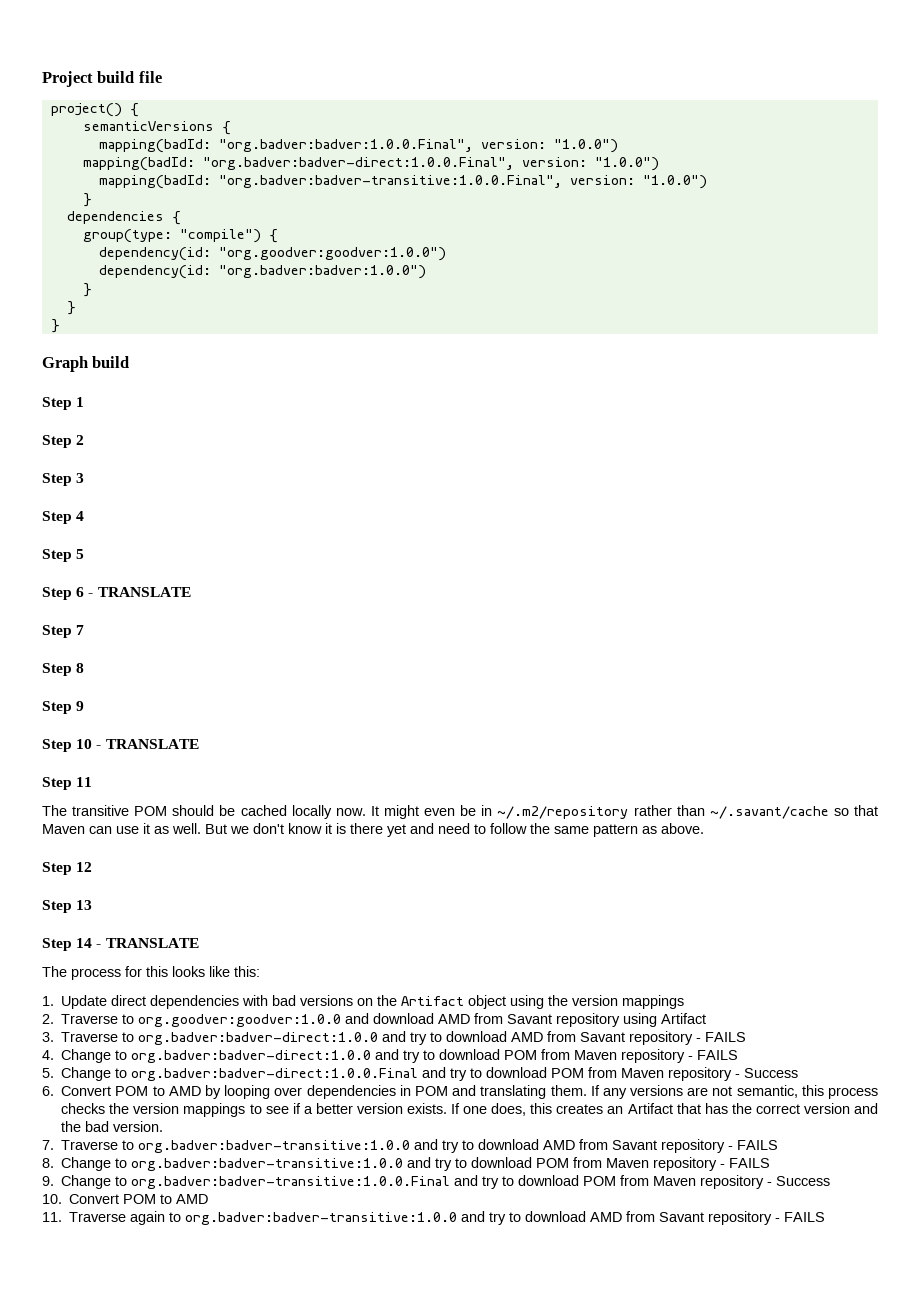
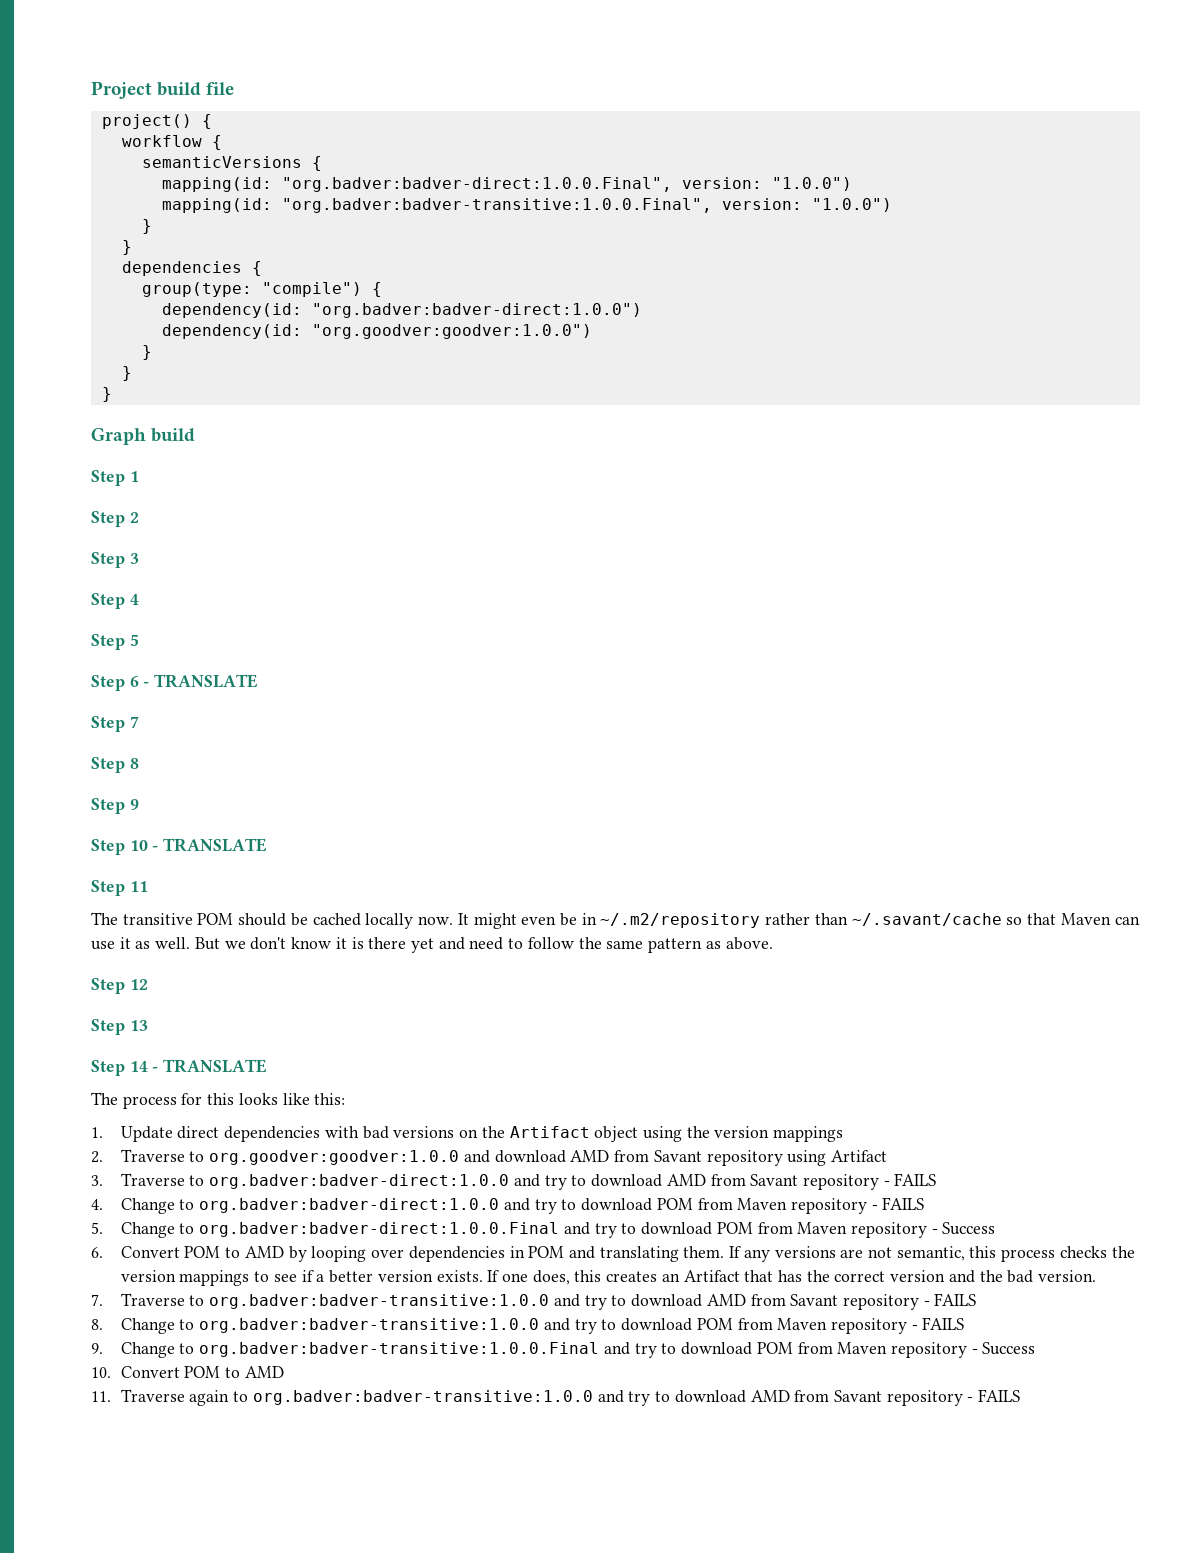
+ workflow {
- mapping(badId: "org.badver:badver:1.0.0.Final", version: "1.0.0")
- mapping(badId: "org.badver:badver-direct:1.0.0.Final", version: "1.0.0")
+ mapping(id: "org.badver:badver-direct:1.0.0.Final", version: "1.0.0")
- mapping(badId: "org.badver:badver-transitive:1.0.0.Final", version: "1.0.0")
+ mapping(id: "org.badver:badver-transitive:1.0.0.Final", version: "1.0.0")
+ }
+ dependency(id: "org.badver:badver-direct:1.0.0")
  dependency(id: "org.goodver:goodver:1.0.0")
- dependency(id: "org.badver:badver:1.0.0")

